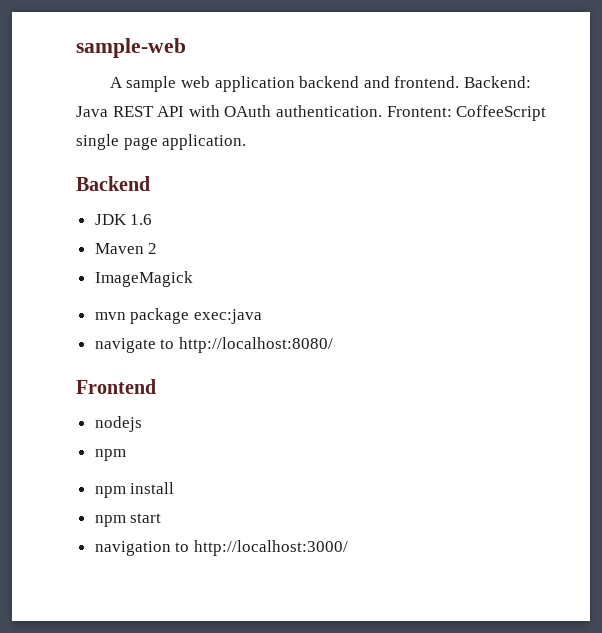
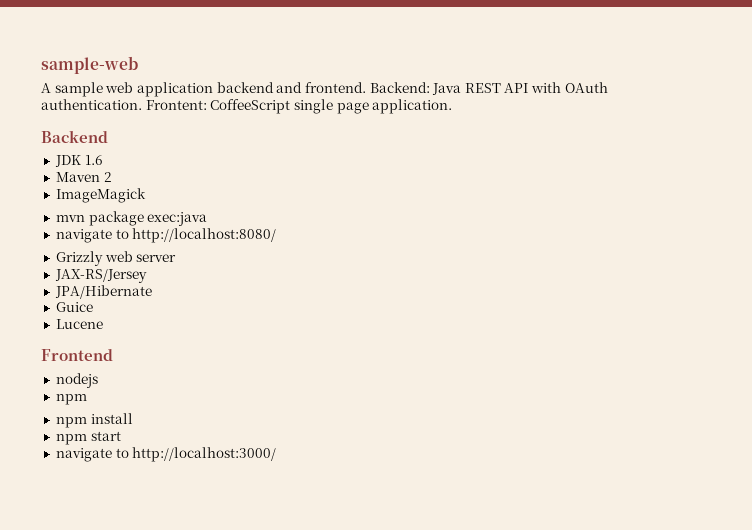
+ Grizzly web server
+ JAX-RS/Jersey
+ JPA/Hibernate
+ Guice
+ Lucene
- navigation to http://localhost:3000/
+ navigate to http://localhost:3000/

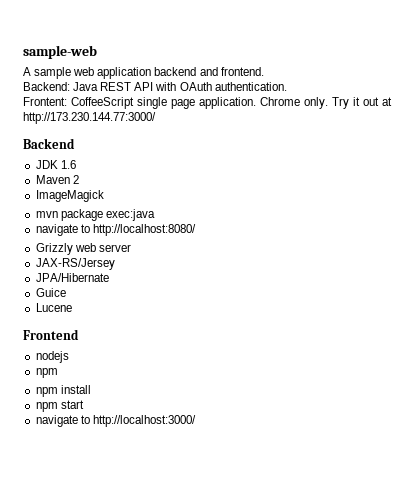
- A sample web application backend and frontend. Backend: Java REST API with OAuth authentication. Frontent: CoffeeScript single page application.
+ A sample web application backend and frontend.
+ Backend: Java REST API with OAuth authentication.
+ Frontent: CoffeeScript single page application. Chrome only. Try it out at http://173.230.144.77:3000/

